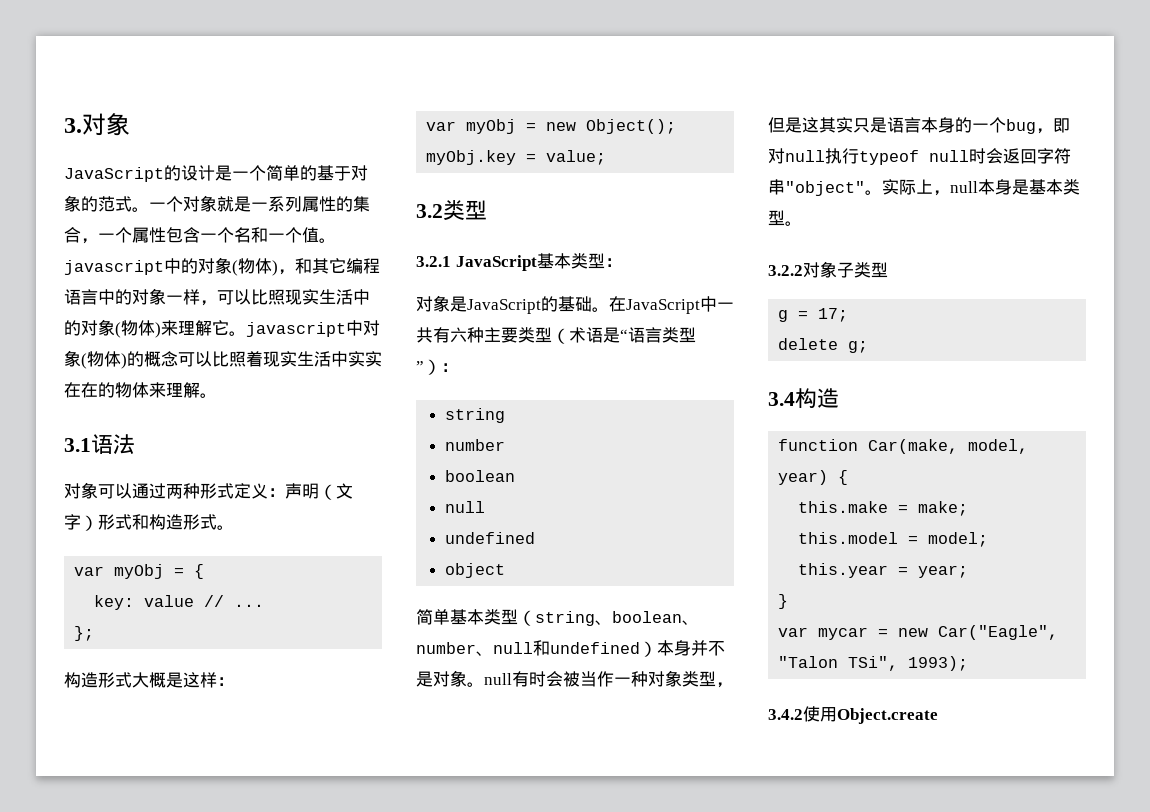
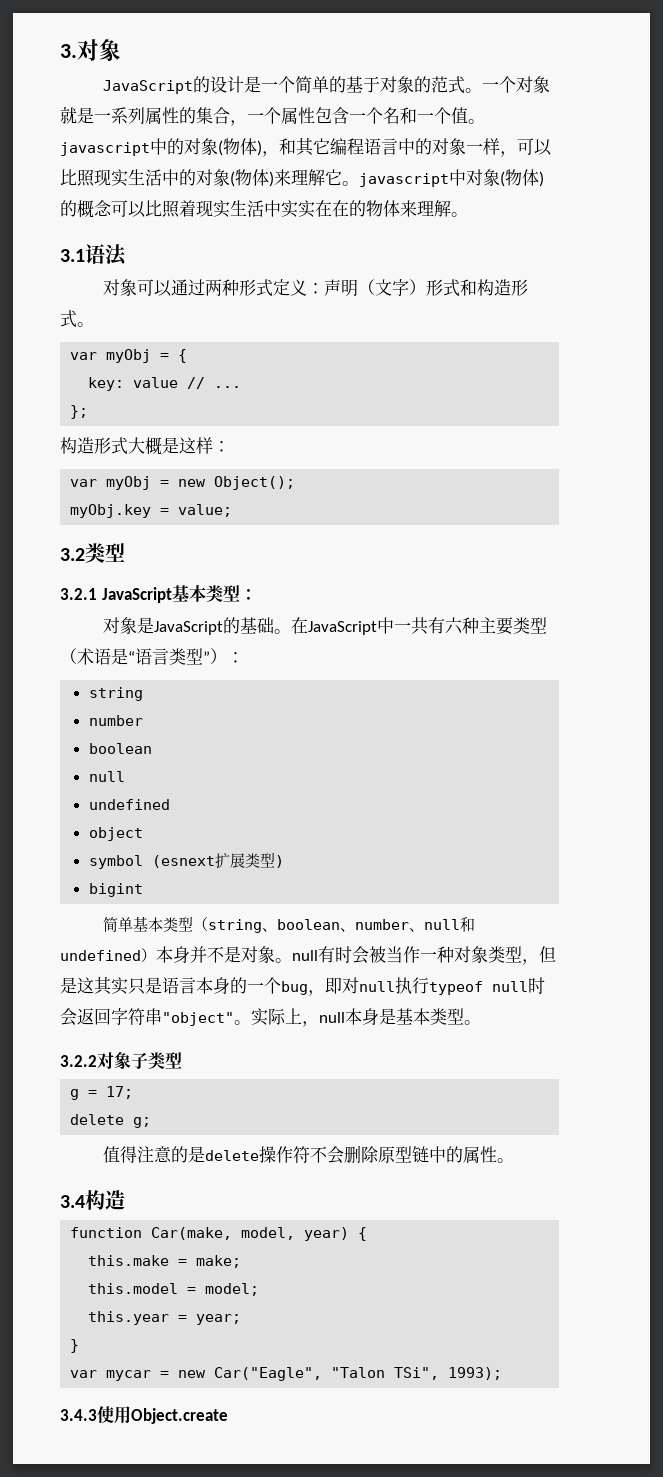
+ symbol (esnext扩展类型)
+ bigint
+ 值得注意的是delete操作符不会删除原型链中的属性。
- 3.4.2使用Object.create
+ 3.4.3使用Object.create

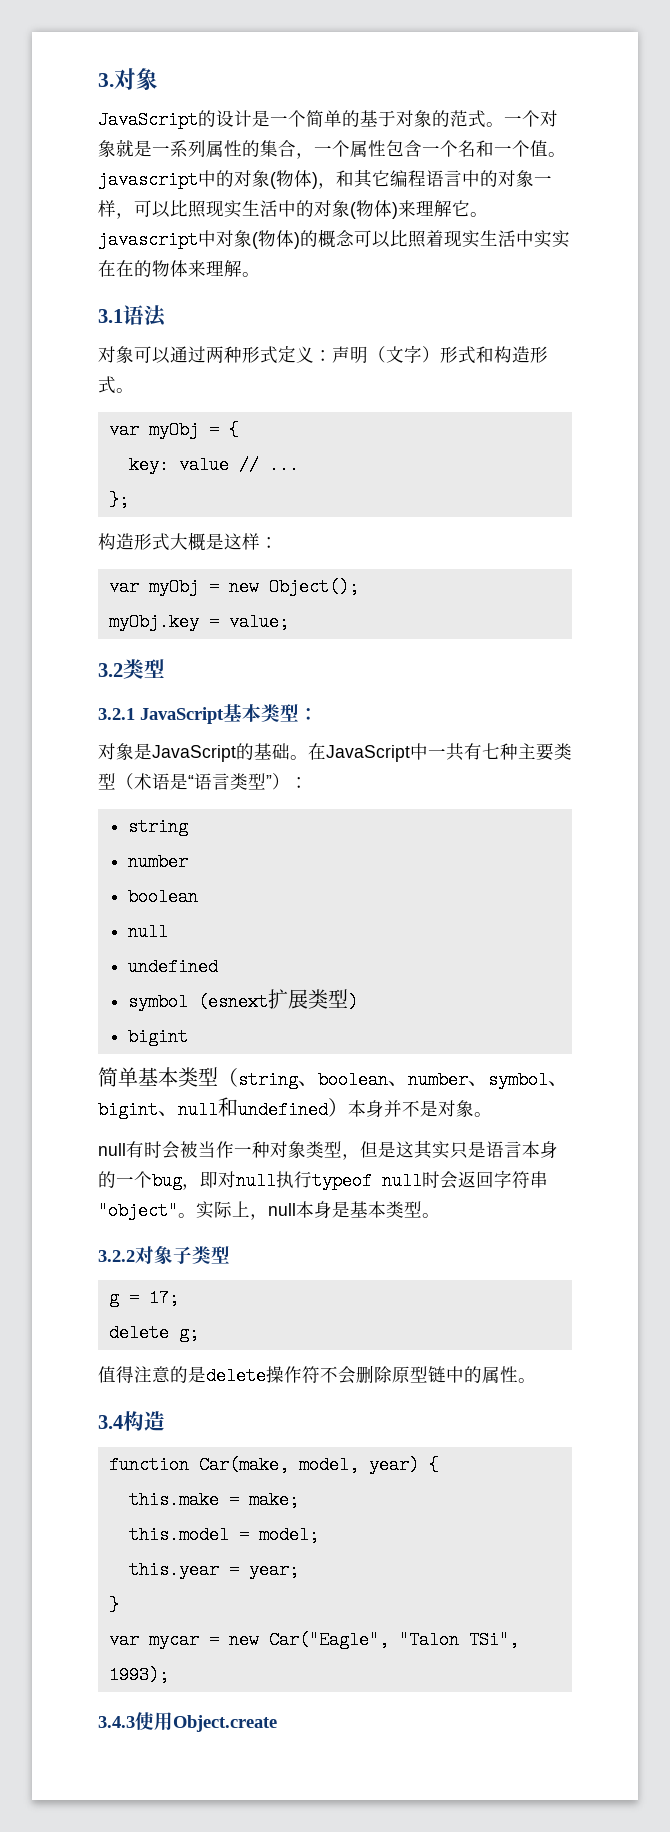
- 在JavaScript中一共有六种主要类型（术语是“语言类型”）：
+ 在JavaScript中一共有七种主要类型（术语是“语言类型”）：
- object
- 简单基本类型（string、boolean、number、null和undefined）本身并不是对象。null有时会被当作一种对象类型，但是这其实只是语言本身的一个bug，即对null执行typeof null时会返回字符串"object"。
+ 简单基本类型（string、boolean、number、symbol、bigint、null和undefined）本身并不是对象。
+ null有时会被当作一种对象类型，但是这其实只是语言本身的一个bug，即对null执行typeof null时会返回字符串"object"。

